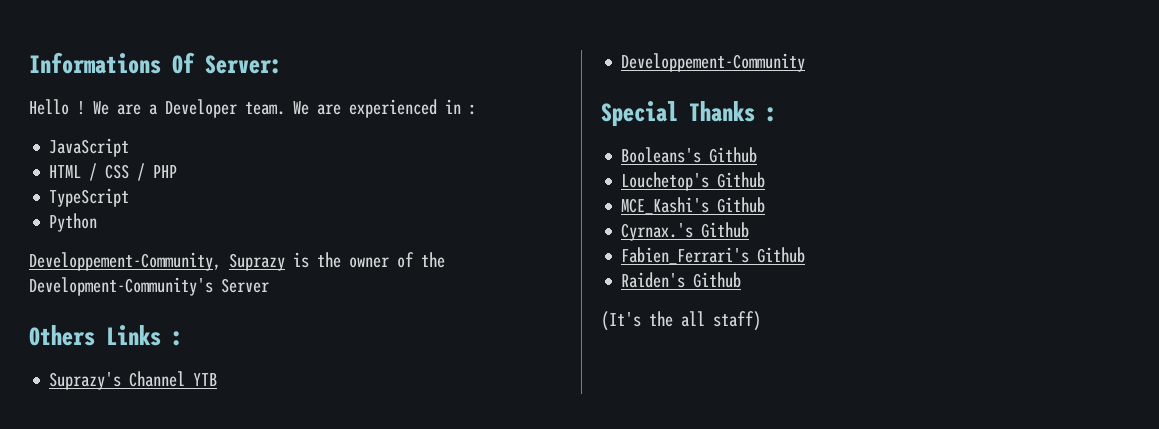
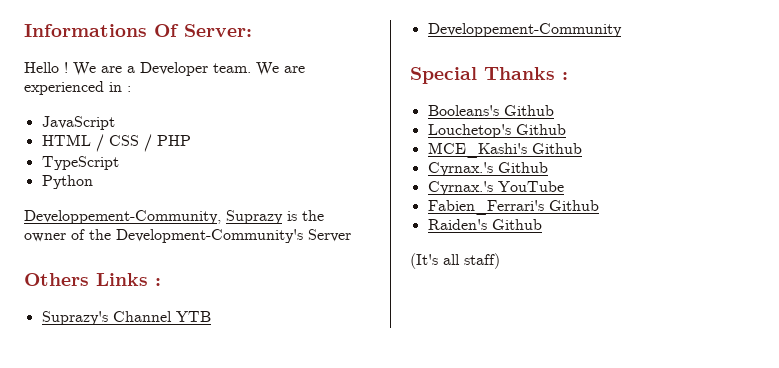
+ Cyrnax.'s YouTube
- (It's the all staff)
+ (It's all staff)

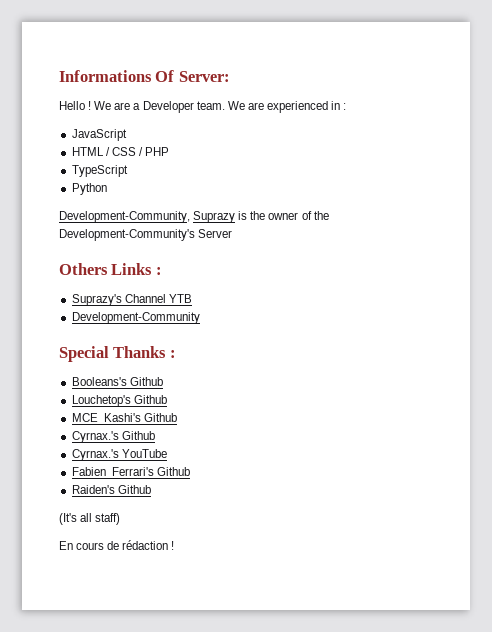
- Developpement-Community, Suprazy is the owner of the Development-Community's Server
+ Development-Community, Suprazy is the owner of the Development-Community's Server
- Developpement-Community
+ Development-Community
+ En cours de rédaction !

